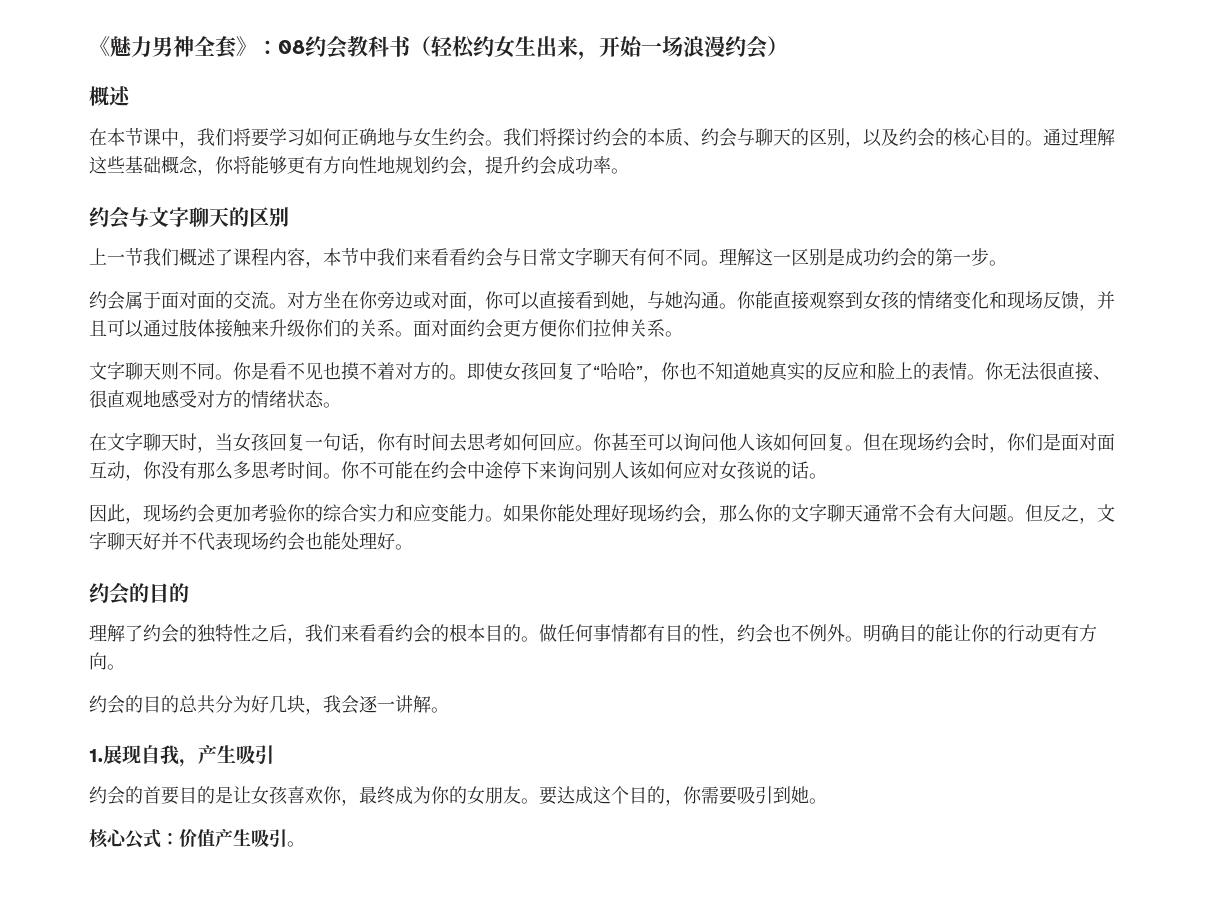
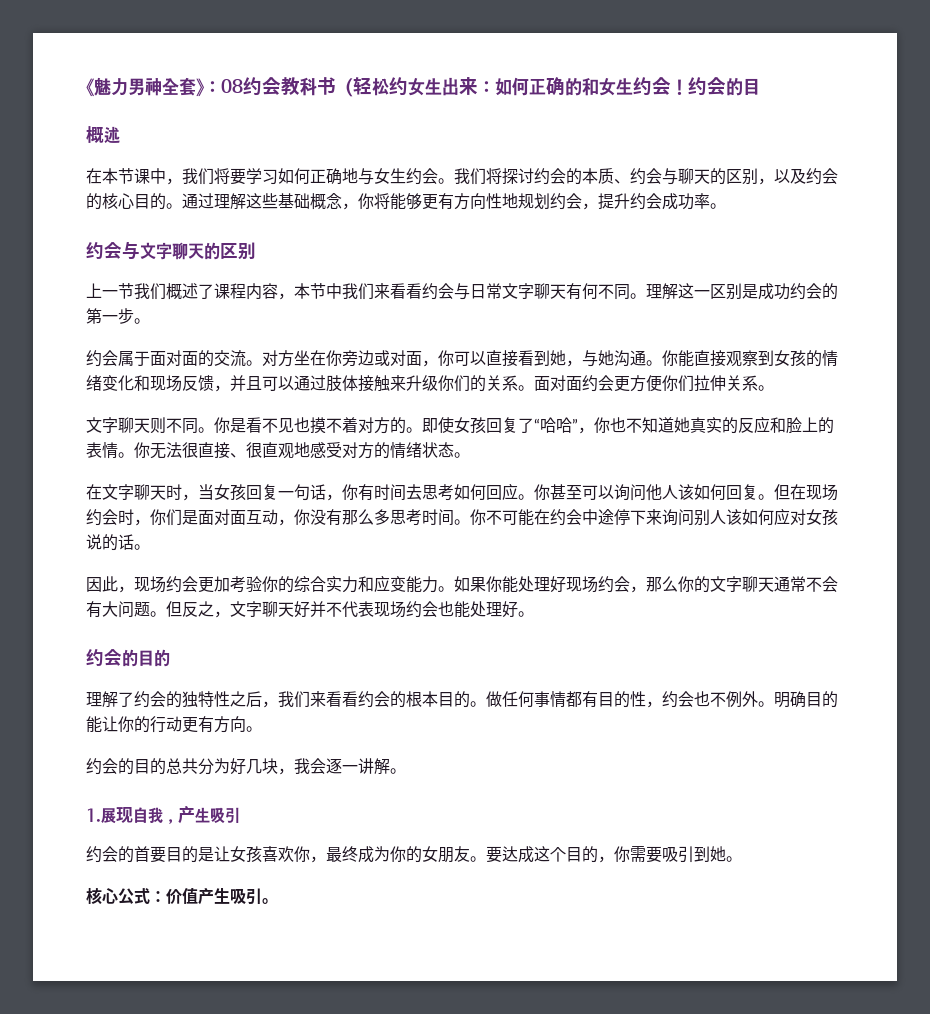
- 《魅力男神全套》：08约会教科书（轻松约女生出来，开始一场浪漫约会）
+ 《魅力男神全套》：08约会教科书（轻松约女生出来：如何正确的和女生约会！约会的目

